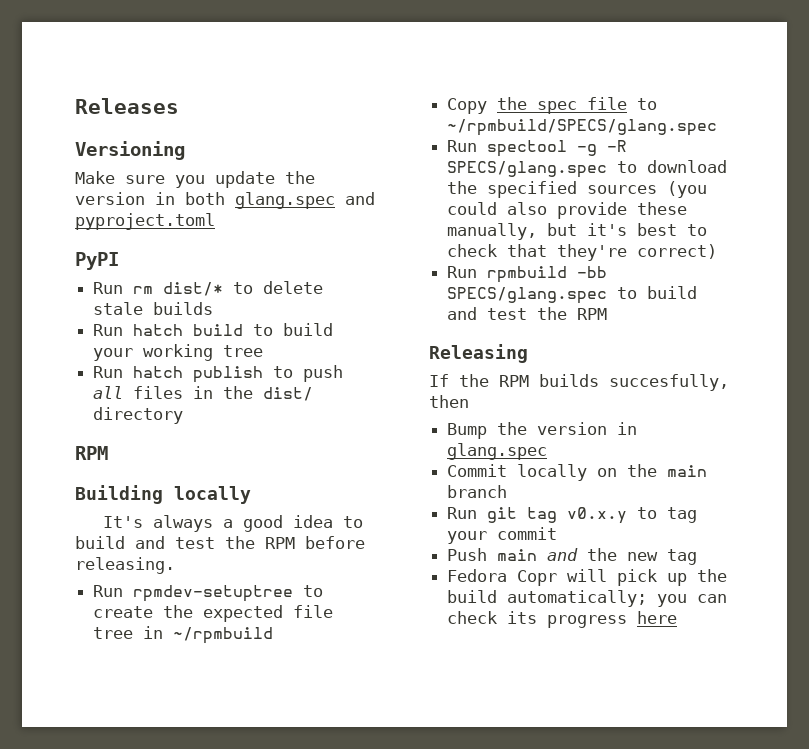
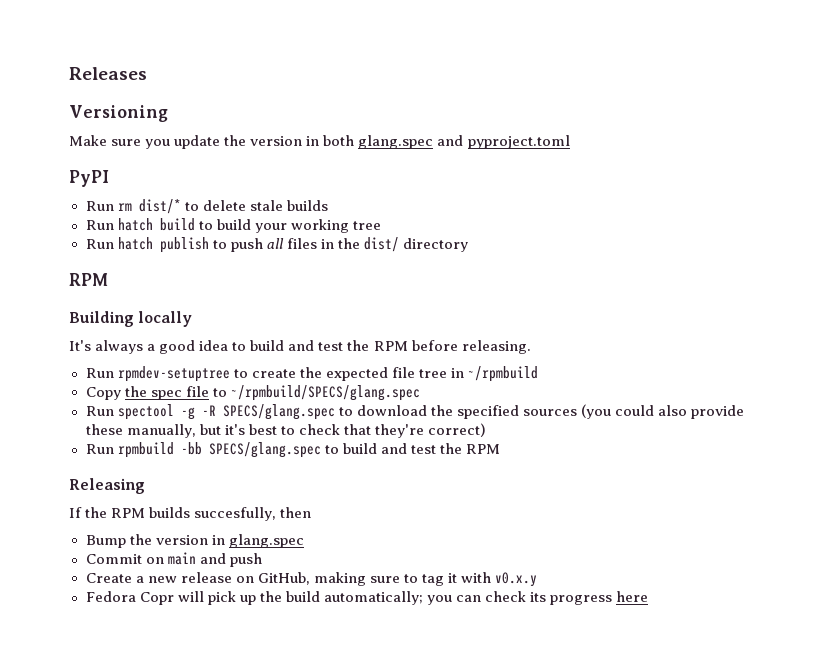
- Commit locally on the main branch
- Run git tag v0.x.y to tag your commit
- Push main and the new tag
+ Commit on main and push
+ Create a new release on GitHub, making sure to tag it with v0.x.y

